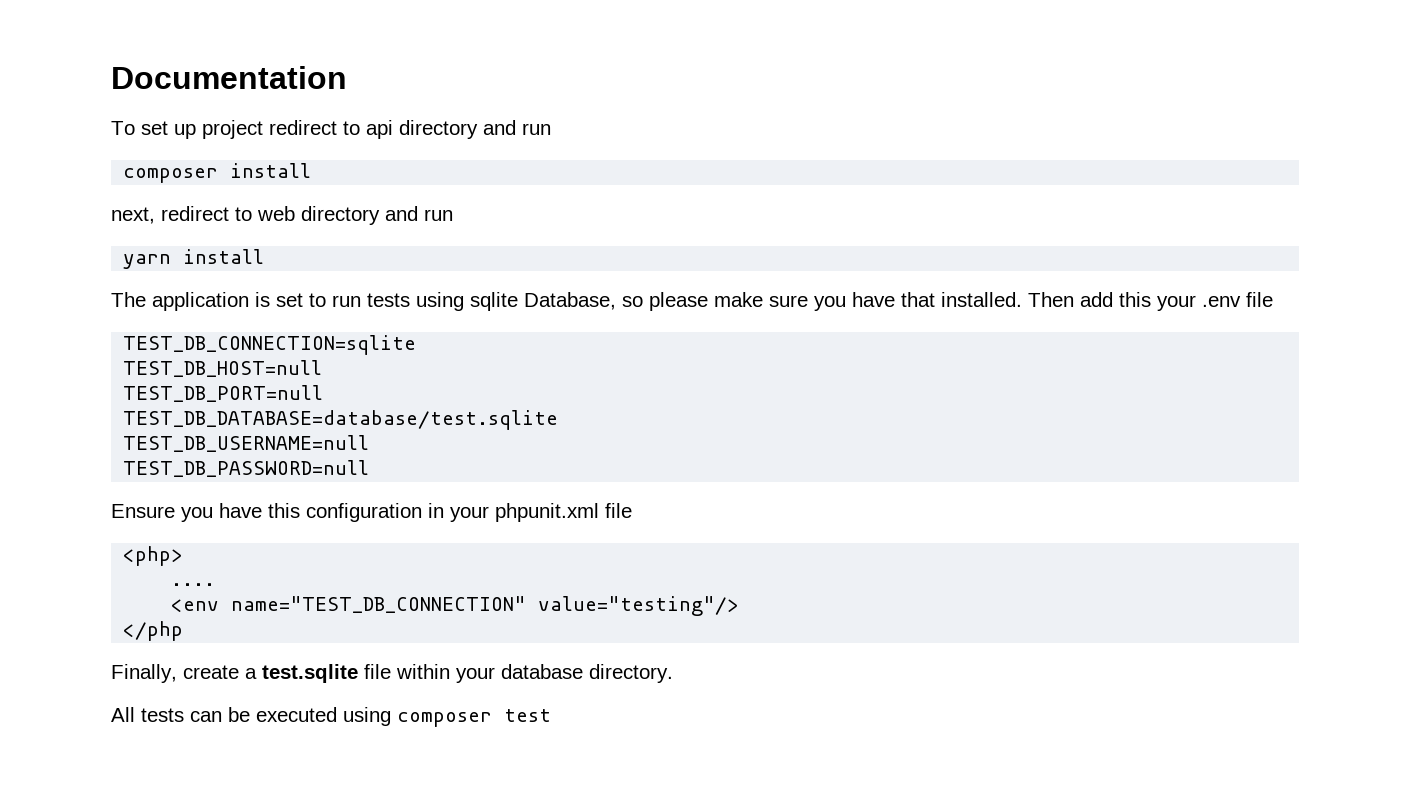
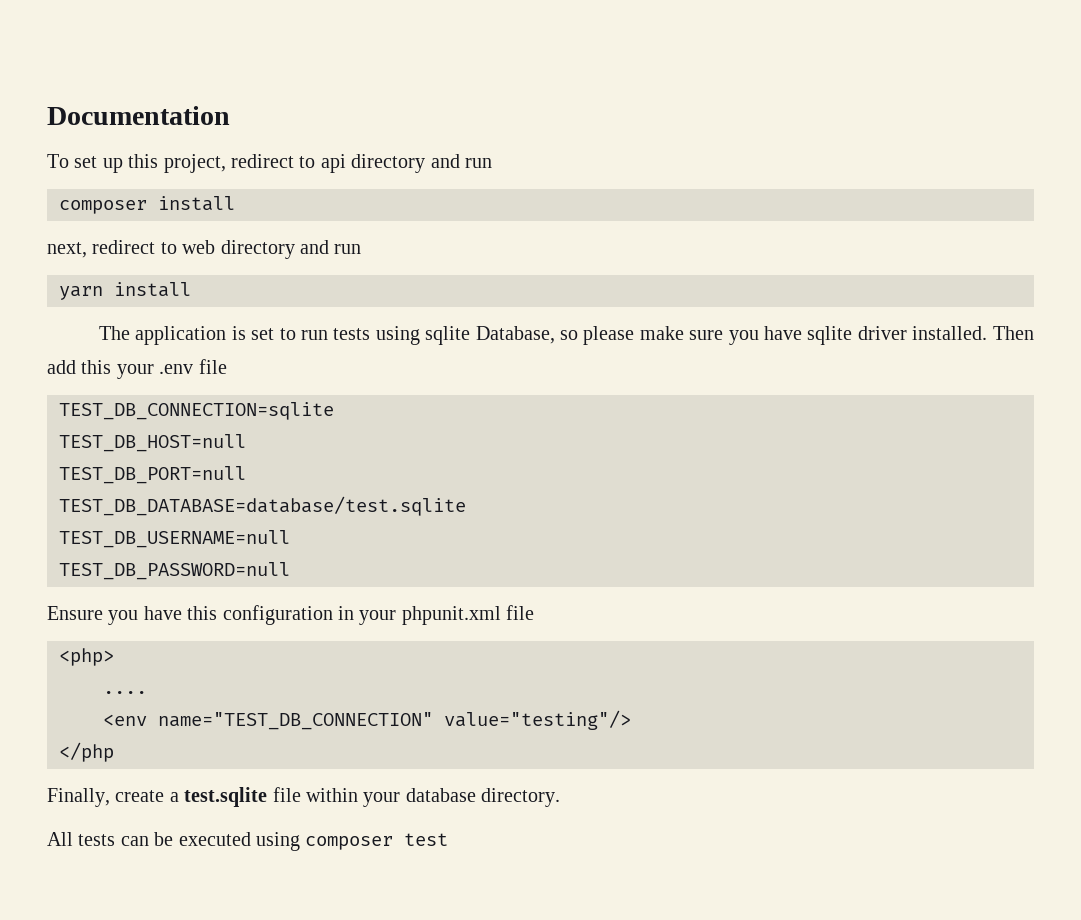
- To set up project redirect to api directory and run
+ To set up this project, redirect to api directory and run
- The application is set to run tests using sqlite Database, so please make sure you have that installed.
+ The application is set to run tests using sqlite Database, so please make sure you have sqlite driver installed.

